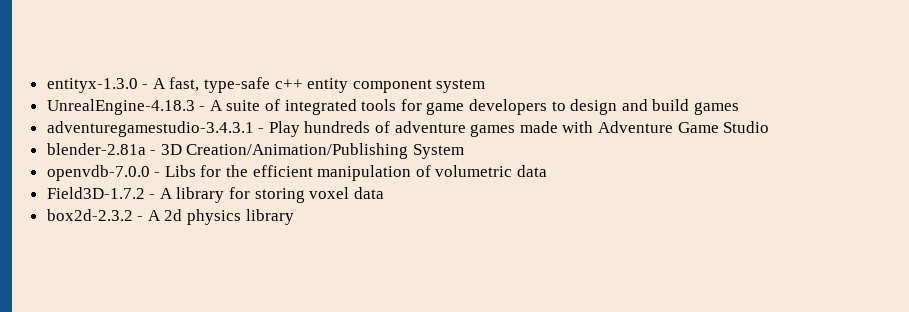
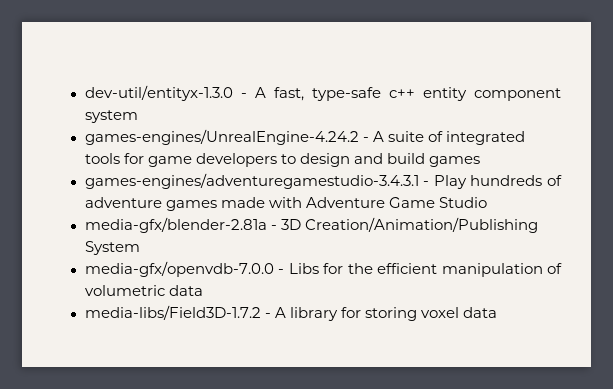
- entityx-1.3.0 - A fast, type-safe c++ entity component system
+ dev-util/entityx-1.3.0 - A fast, type-safe c++ entity component system
- UnrealEngine-4.18.3 - A suite of integrated tools for game developers to design and build games
+ games-engines/UnrealEngine-4.24.2 - A suite of integrated tools for game developers to design and build games
- adventuregamestudio-3.4.3.1 - Play hundreds of adventure games made with Adventure Game Studio
+ games-engines/adventuregamestudio-3.4.3.1 - Play hundreds of adventure games made with Adventure Game Studio
- blender-2.81a - 3D Creation/Animation/Publishing System
+ media-gfx/blender-2.81a - 3D Creation/Animation/Publishing System
- openvdb-7.0.0 - Libs for the efficient manipulation of volumetric data
+ media-gfx/openvdb-7.0.0 - Libs for the efficient manipulation of volumetric data
- Field3D-1.7.2 - A library for storing voxel data
+ media-libs/Field3D-1.7.2 - A library for storing voxel data
- box2d-2.3.2 - A 2d physics library

